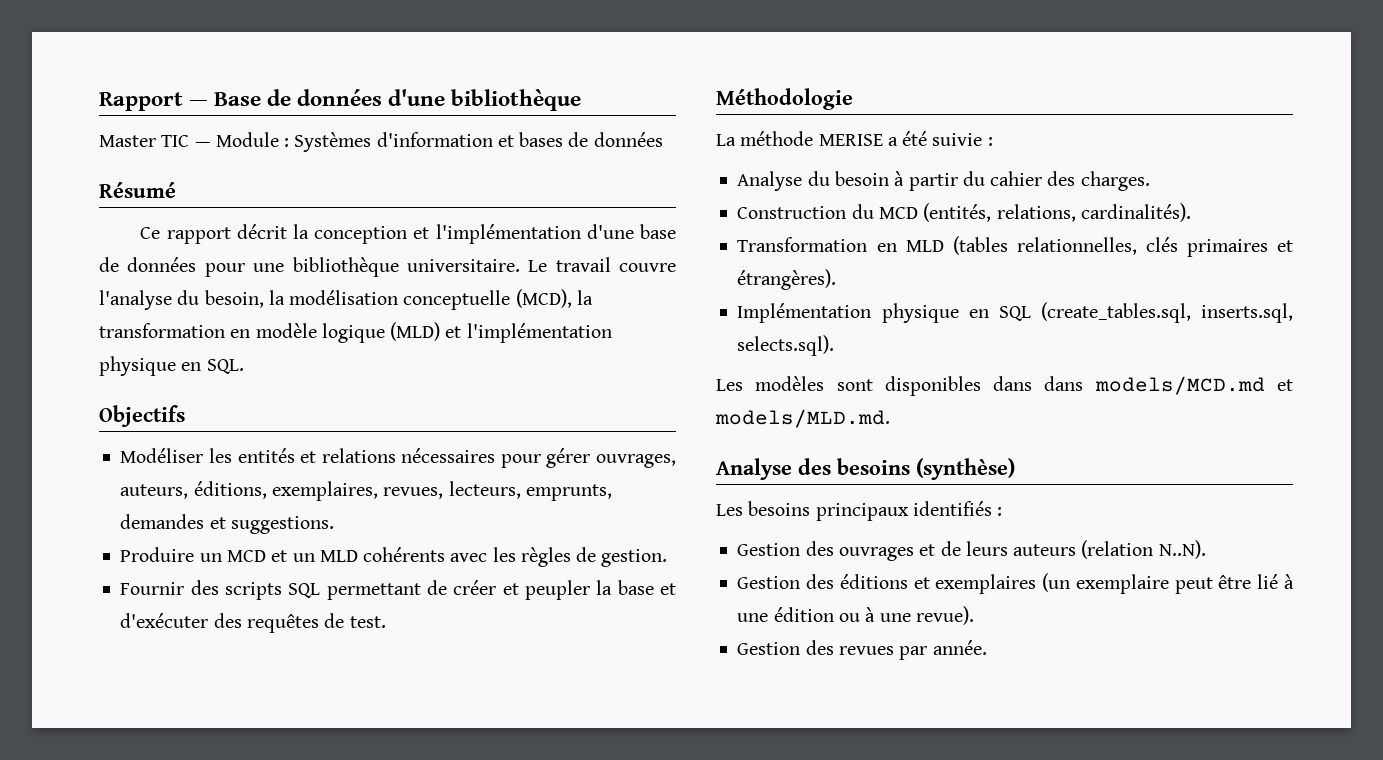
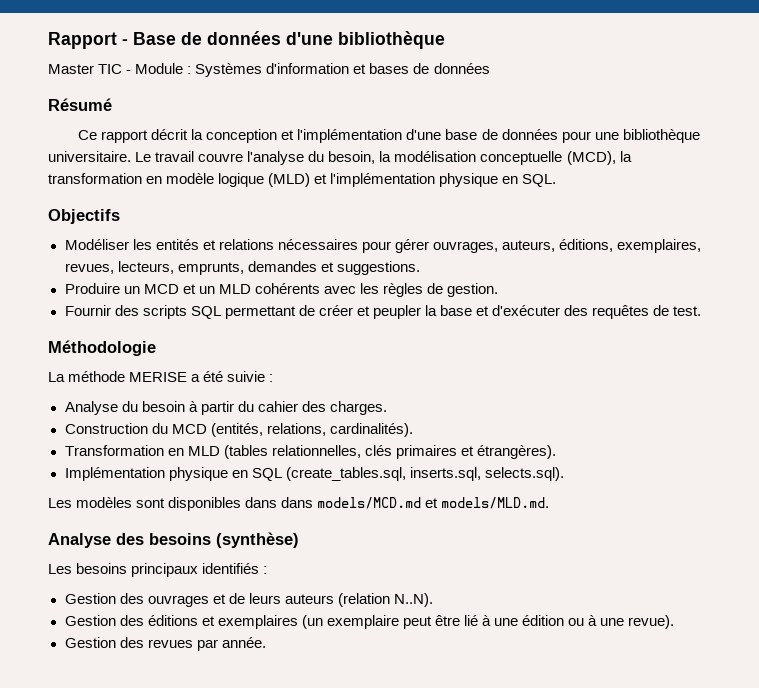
- Rapport — Base de données d'une bibliothèque
+ Rapport - Base de données d'une bibliothèque
- Master TIC — Module : Systèmes d'information et bases de données
+ Master TIC - Module : Systèmes d'information et bases de données

